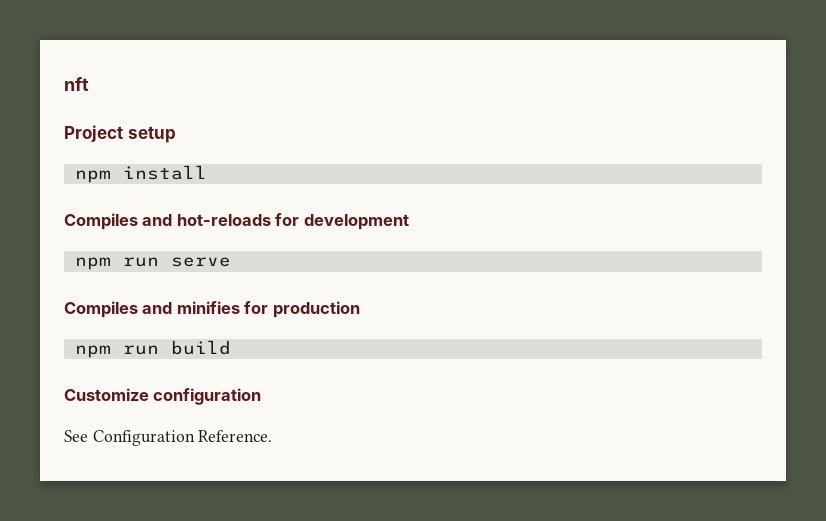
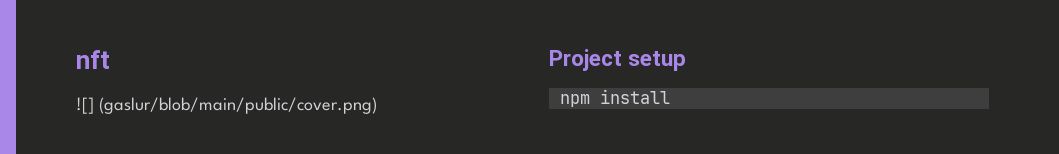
+ ![] (gaslur/blob/main/public/cover.png)
- Compiles and hot-reloads for development
- npm run serve
- Compiles and minifies for production
- npm run build
- Customize configuration
- See Configuration Reference.

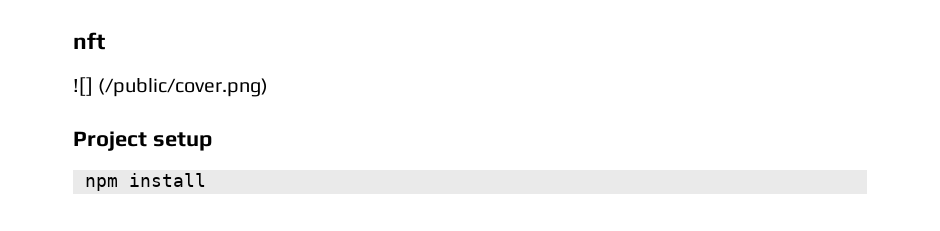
- ![] (gaslur/blob/main/public/cover.png)
+ ![] (/public/cover.png)

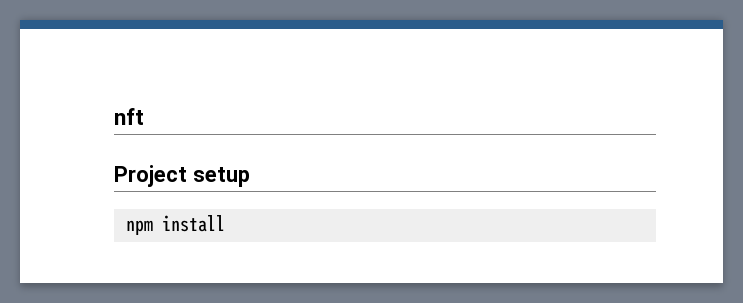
- ![] (/public/cover.png)

